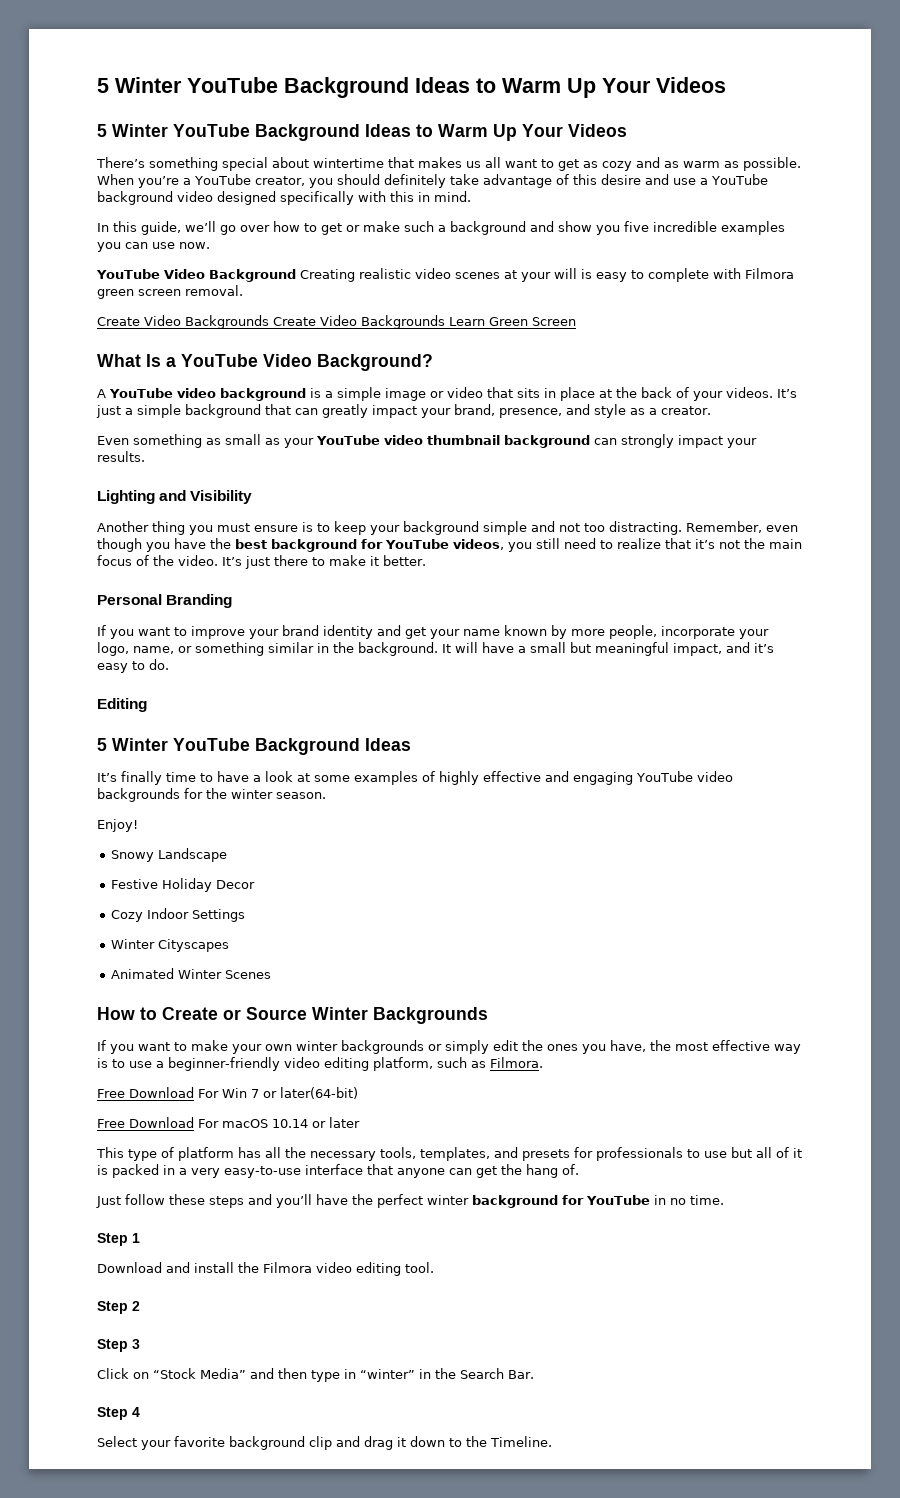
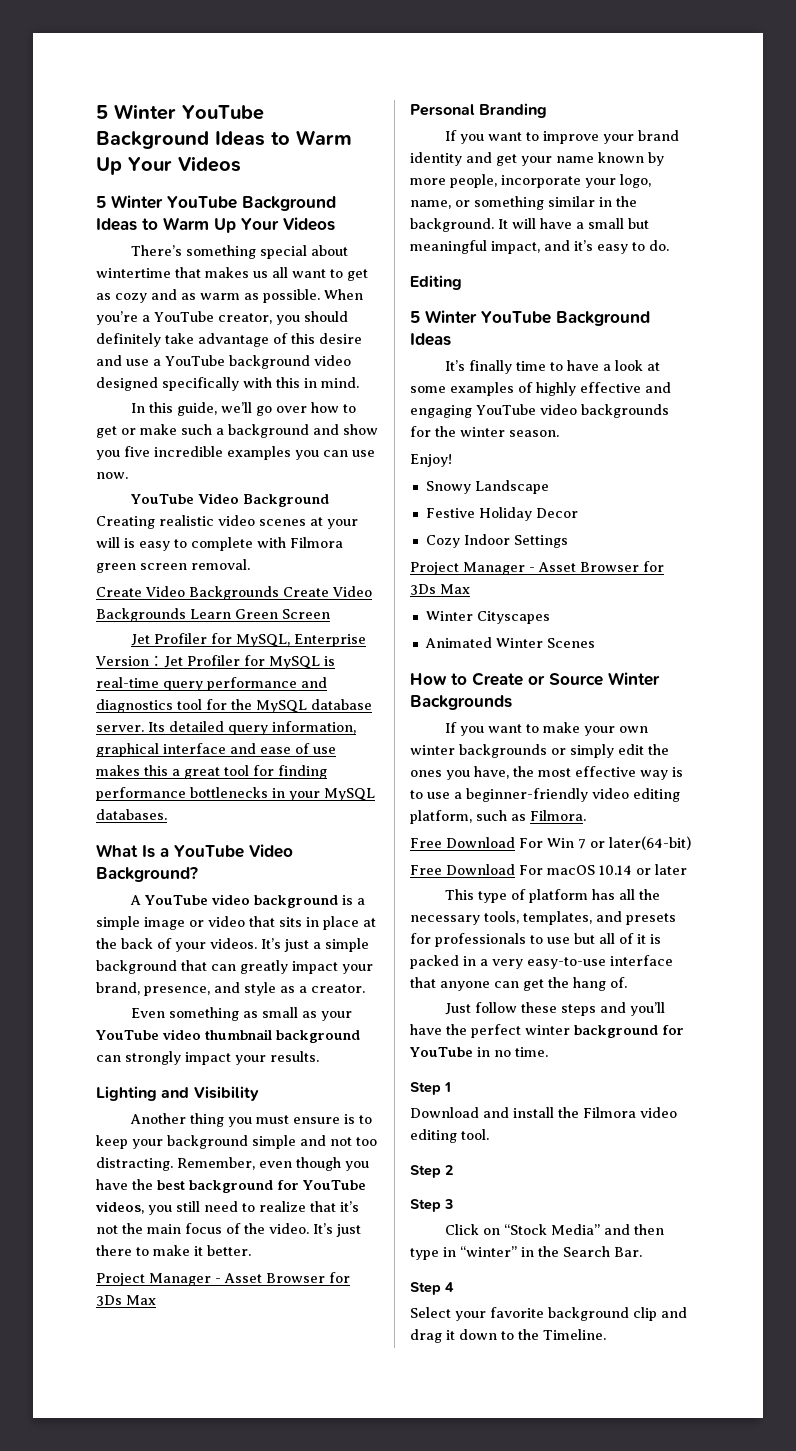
+ Jet Profiler for MySQL, Enterprise Version：Jet Profiler for MySQL is real-time query performance and diagnostics tool for the MySQL database server. Its detailed query information, graphical interface and ease of use makes this a great tool for finding performance bottlenecks in your MySQL databases.
  It’s just there to make it better.
+ Project Manager - Asset Browser for 3Ds Max
  Cozy Indoor Settings
+ Project Manager - Asset Browser for 3Ds Max

